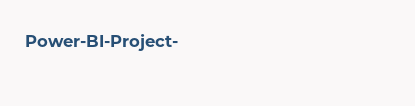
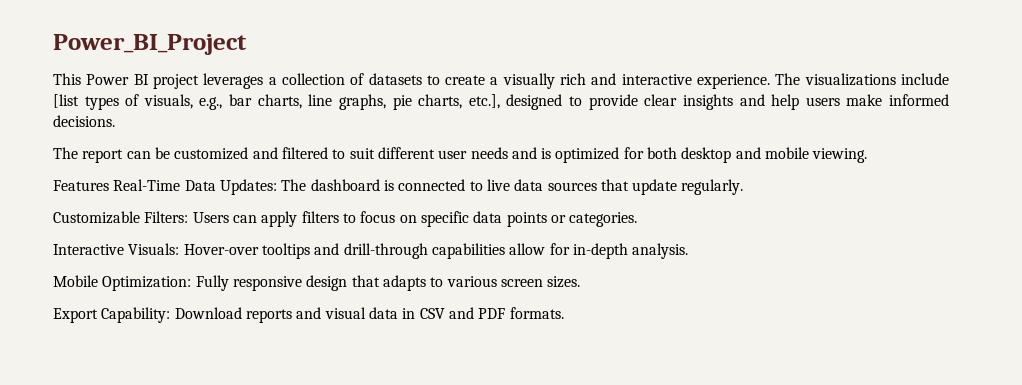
- Power-BI-Project-
+ Power_BI_Project
+ This Power BI project leverages a collection of datasets to create a visually rich and interactive experience. The visualizations include [list types of visuals, e.g., bar charts, line graphs, pie charts, etc.], designed to provide clear insights and help users make informed decisions.
+ The report can be customized and filtered to suit different user needs and is optimized for both desktop and mobile viewing.
+ Features Real-Time Data Updates: The dashboard is connected to live data sources that update regularly.
+ Customizable Filters: Users can apply filters to focus on specific data points or categories.
+ Interactive Visuals: Hover-over tooltips and drill-through capabilities allow for in-depth analysis.
+ Mobile Optimization: Fully responsive design that adapts to various screen sizes.
+ Export Capability: Download reports and visual data in CSV and PDF formats.

